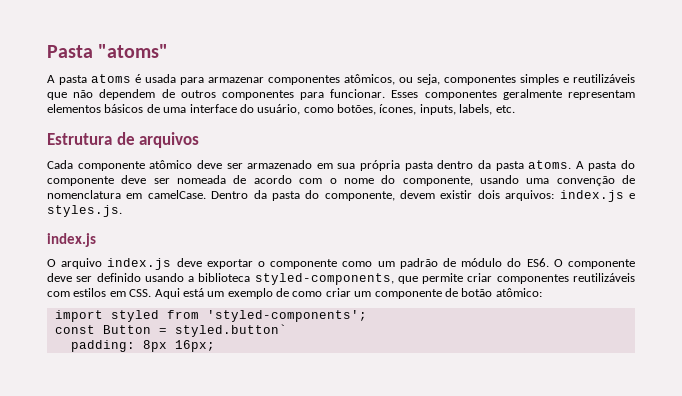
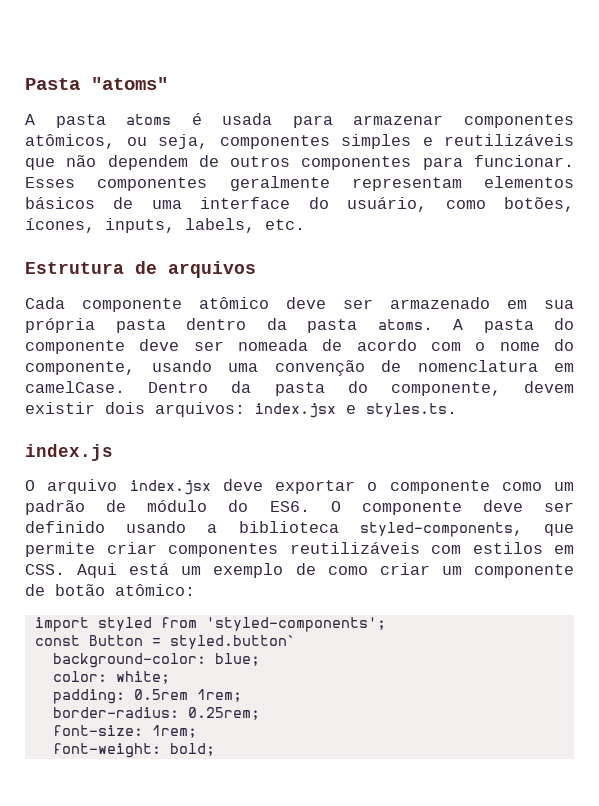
- Dentro da pasta do componente, devem existir dois arquivos: index.js e styles.js.
+ Dentro da pasta do componente, devem existir dois arquivos: index.jsx e styles.ts.
- O arquivo index.js deve exportar o componente como um padrão de módulo do ES6. O componente deve ser definido usando a biblioteca styled-components, que permite criar componentes reutilizáveis com estilos em CSS. Aqui está um exemplo de como criar um componente de botão atômico:
+ O arquivo index.jsx deve exportar o componente como um padrão de módulo do ES6. O componente deve ser definido usando a biblioteca styled-components, que permite criar componentes reutilizáveis com estilos em CSS. Aqui está um exemplo de como criar um componente de botão atômico:
- padding: 8px 16px;
+ background-color: blue;
+ color: white;
+ padding: 0.5rem 1rem;
+ border-radius: 0.25rem;
+ font-size: 1rem;
+ font-weight: bold;

